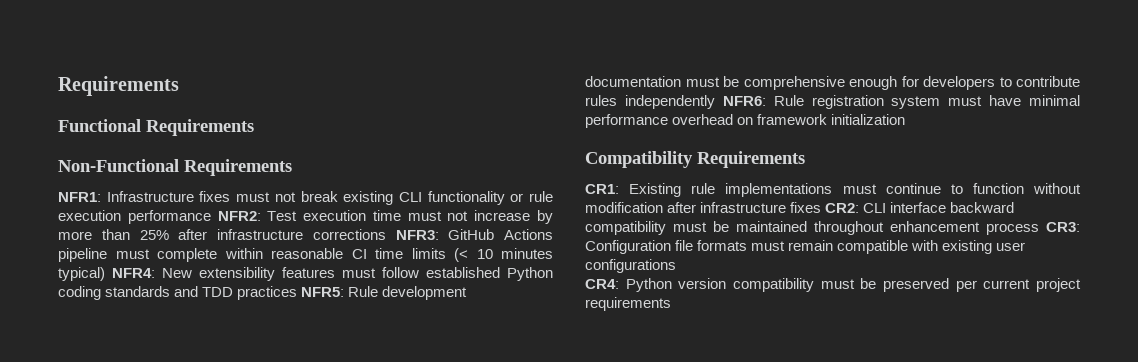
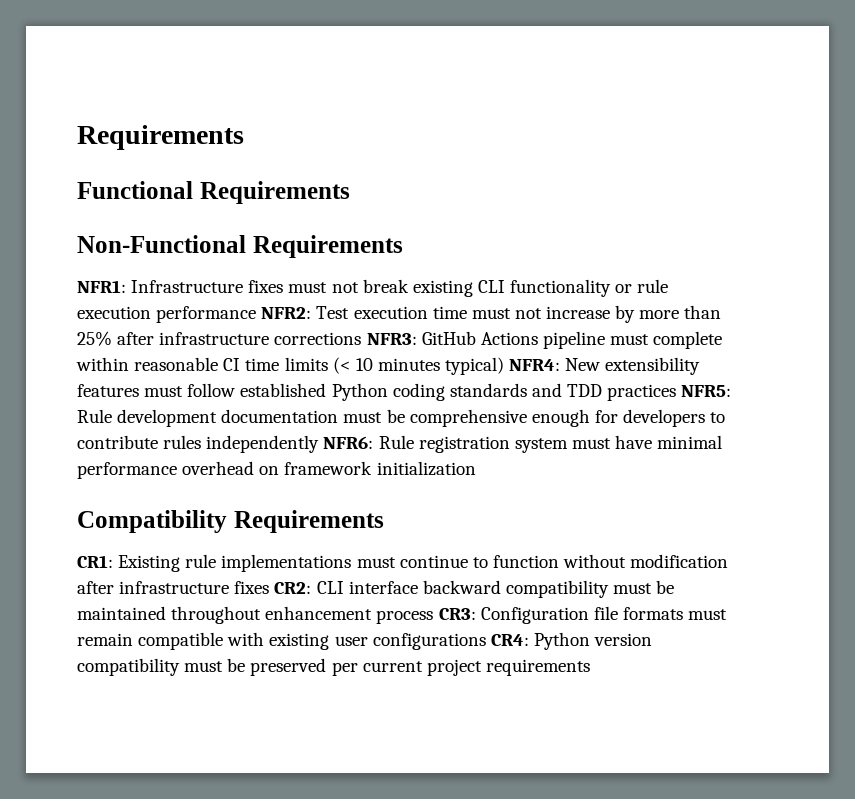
- CR1: Existing rule implementations must continue to function without modification after infrastructure fixes CR2: CLI interface backward compatibility must be maintained throughout enhancement process CR3: Configuration file formats must remain compatible with existing user configurations
- CR4: Python version compatibility must be preserved per current project requirements
+ CR1: Existing rule implementations must continue to function without modification after infrastructure fixes CR2: CLI interface backward compatibility must be maintained throughout enhancement process CR3: Configuration file formats must remain compatible with existing user configurations CR4: Python version compatibility must be preserved per current project requirements

